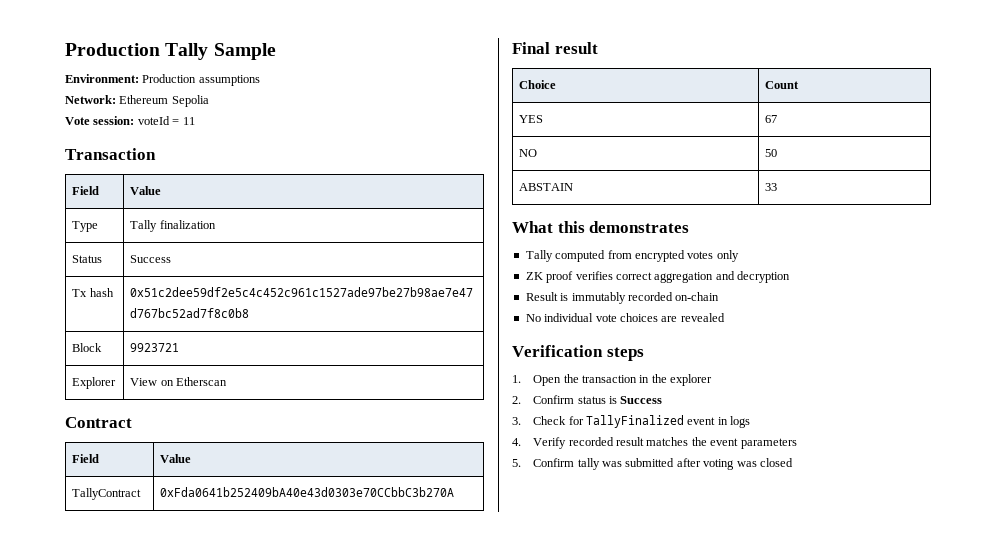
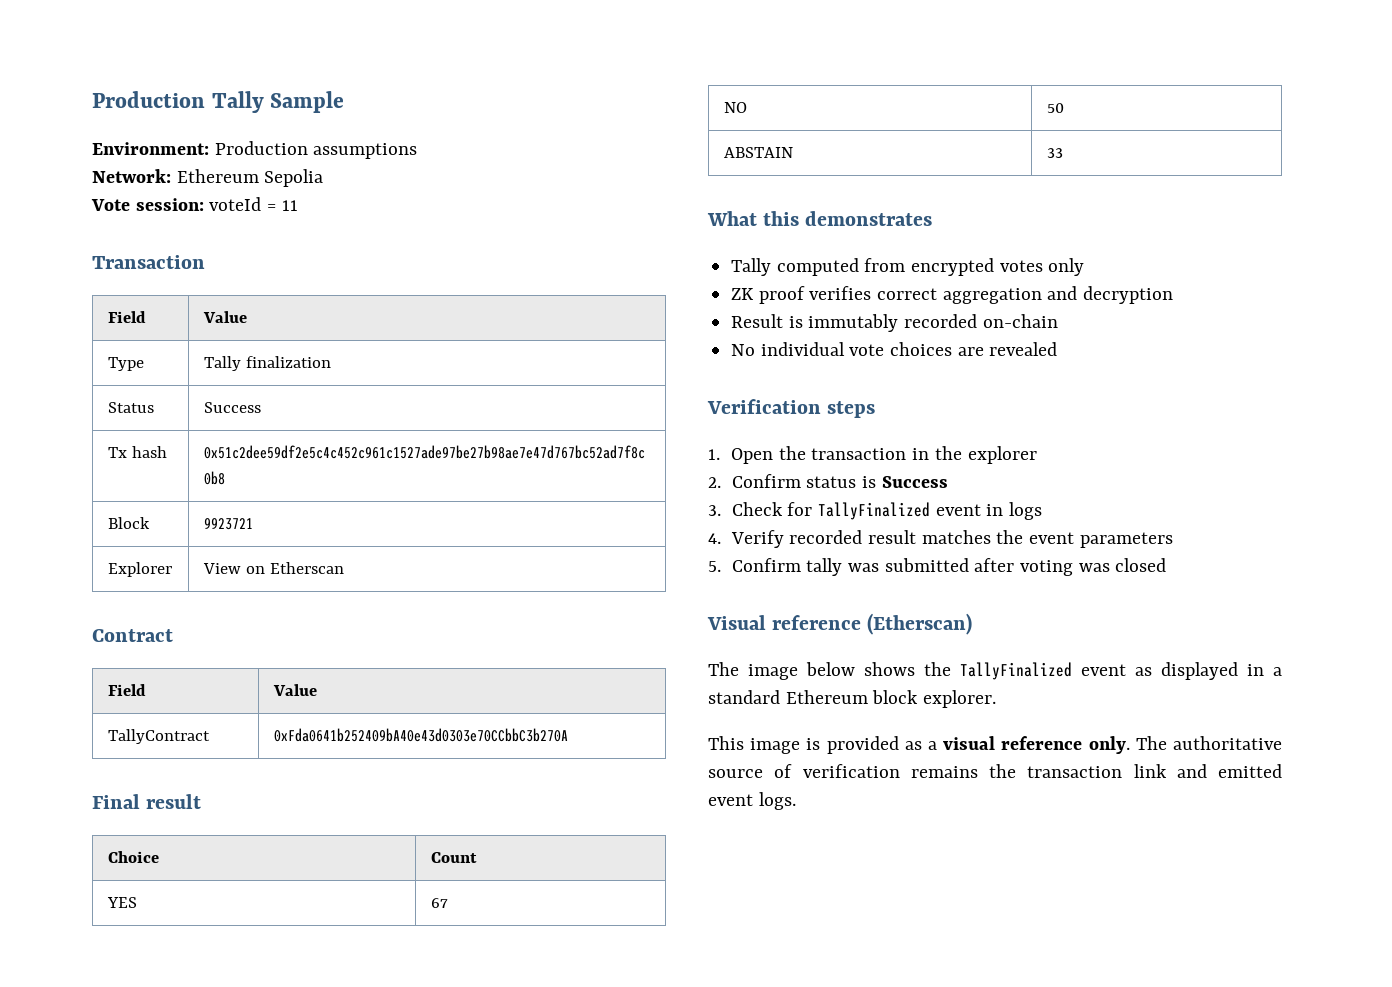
+ Visual reference (Etherscan)
+ The image below shows the TallyFinalized event as displayed in a standard Ethereum block explorer.
+ This image is provided as a visual reference only. The authoritative source of verification remains the transaction link and emitted event logs.

